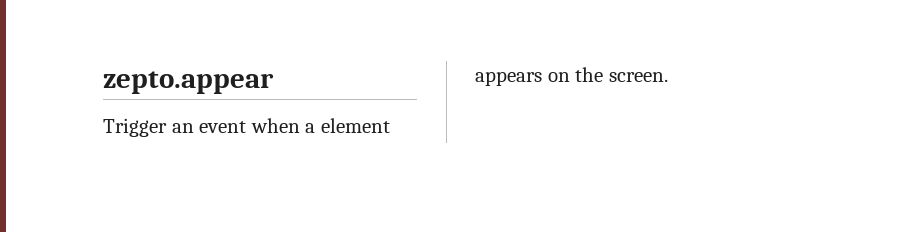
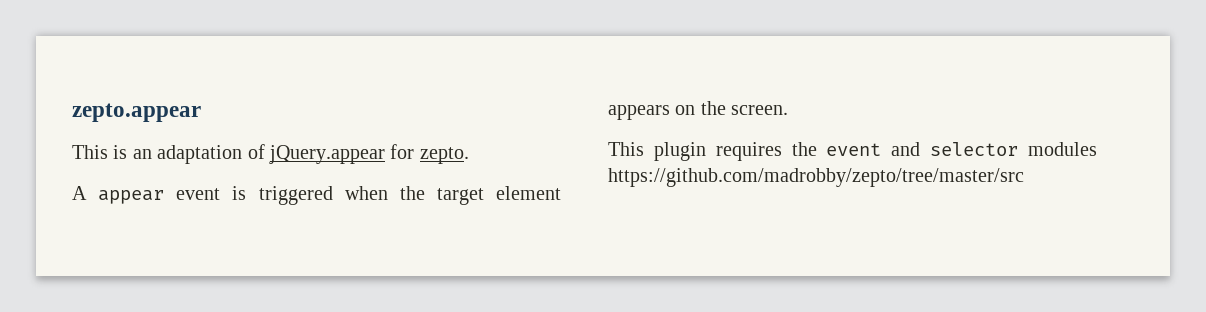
- Trigger an event when a element appears on the screen.
+ This is an adaptation of jQuery.appear for zepto.
+ A appear event is triggered when the target element appears on the screen.
+ This plugin requires the event and selector modules https://github.com/madrobby/zepto/tree/master/src

